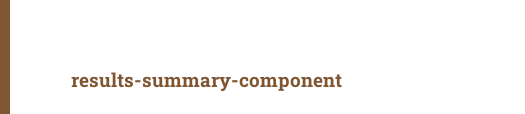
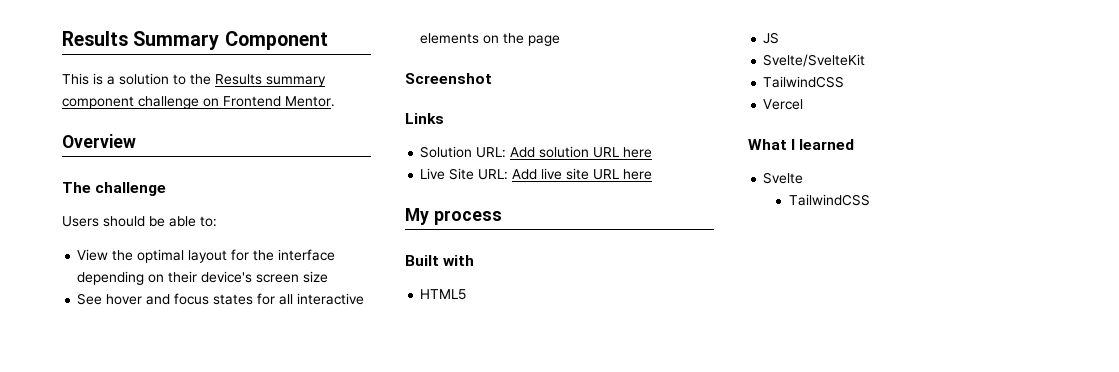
- results-summary-component
+ Results Summary Component
+ This is a solution to the Results summary component challenge on Frontend Mentor.
+ Overview
+ The challenge
+ Users should be able to:
+ View the optimal layout for the interface depending on their device's screen size
+ See hover and focus states for all interactive elements on the page
+ Screenshot
+ Links
+ Solution URL: Add solution URL here
+ Live Site URL: Add live site URL here
+ My process
+ Built with
+ HTML5
+ JS
+ Svelte/SvelteKit
+ TailwindCSS
+ Vercel
+ What I learned
+ Svelte
+ TailwindCSS

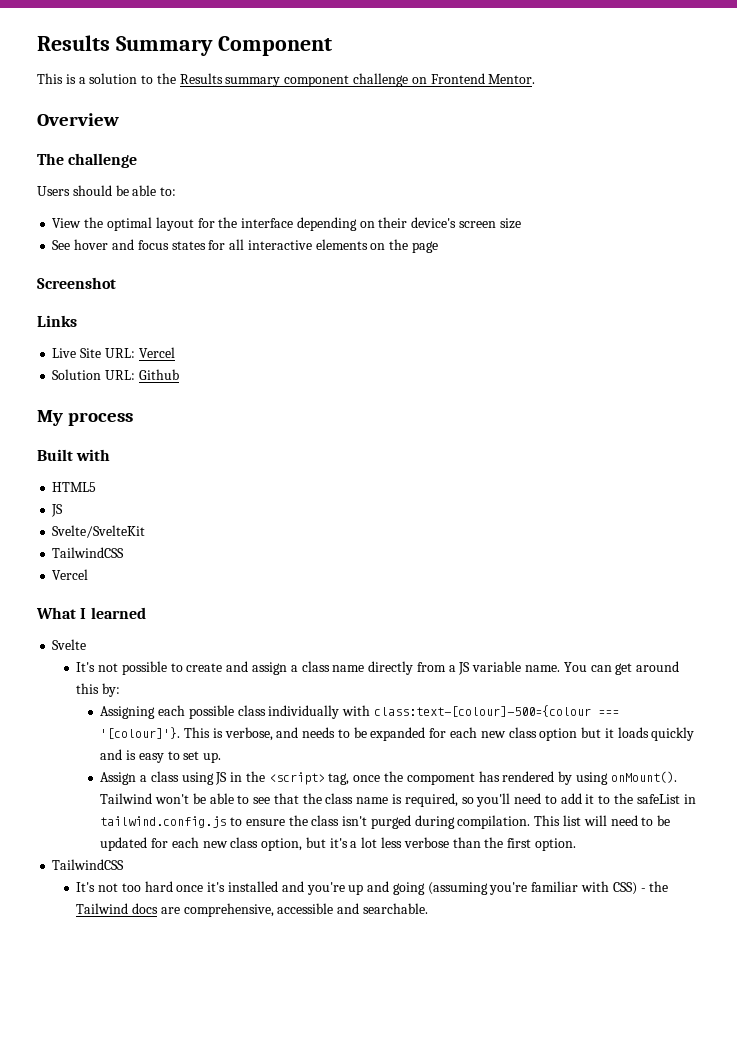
- Solution URL: Add solution URL here
- Live Site URL: Add live site URL here
+ Live Site URL: Vercel
+ Solution URL: Github
  Svelte
+ It's not possible to create and assign a class name directly from a JS variable name. You can get around this by:
+ Assigning each possible class individually with class:text-[colour]-500={colour === '[colour]'}. This is verbose, and needs to be expanded for each new class option but it loads quickly and is easy to set up.
+ Assign a class using JS in the <script> tag, once the compoment has rendered by using onMount(). Tailwind won't be able to see that the class name is required, so you'll need to add it to the safeList in tailwind.config.js to ensure the class isn't purged during compilation. This list will need to be updated for each new class option, but it's a lot less verbose than the first option.
  TailwindCSS
+ It's not too hard once it's installed and you're up and going (assuming you're familiar with CSS) - the Tailwind docs are comprehensive, accessible and searchable.

